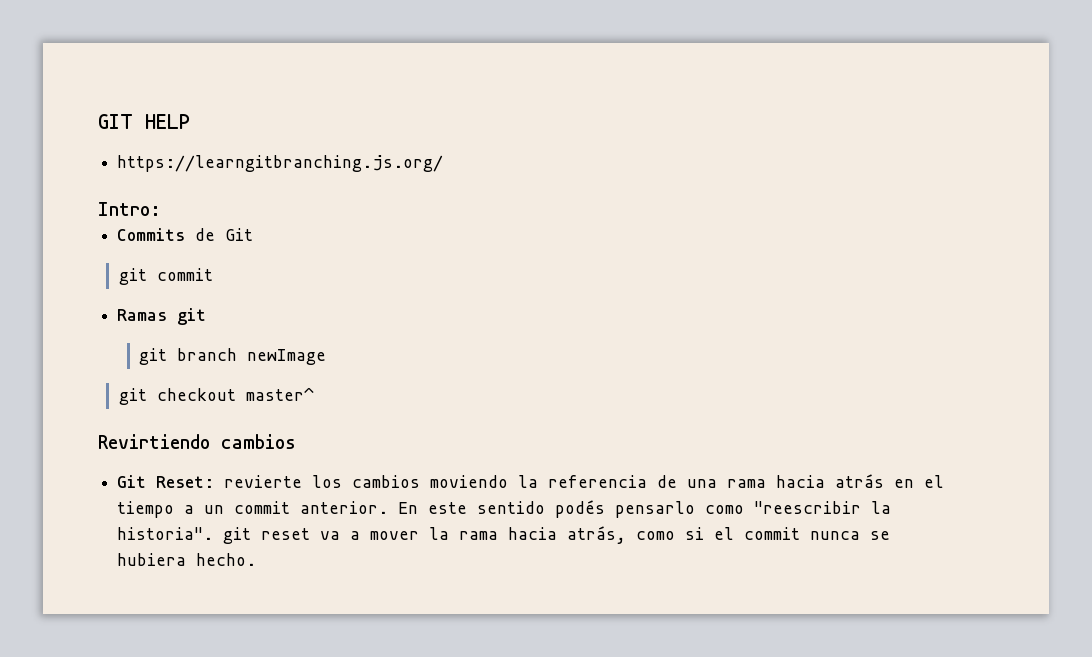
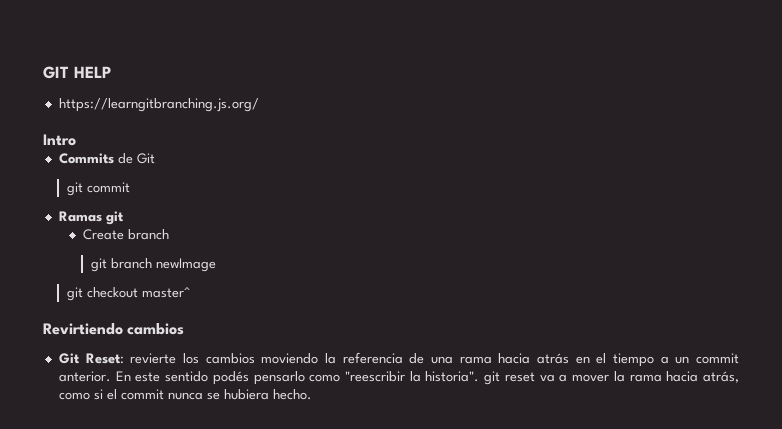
- Intro:
+ Intro
+ Create branch

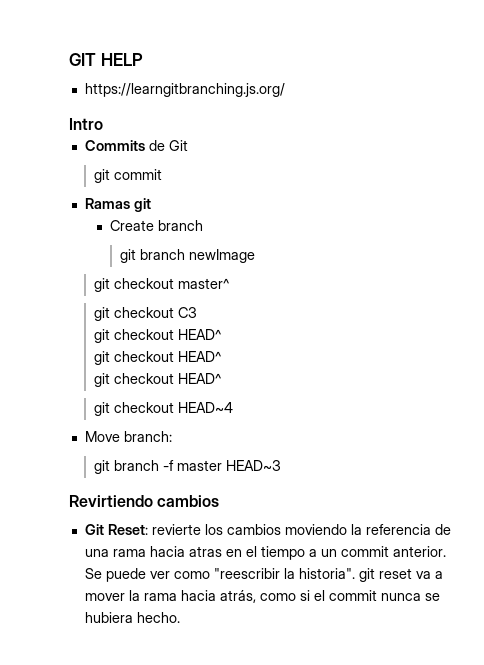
+ git checkout C3
+ git checkout HEAD^
+ git checkout HEAD^
+ git checkout HEAD^
+ git checkout HEAD~4
+ Move branch:
+ git branch -f master HEAD~3
- Git Reset: revierte los cambios moviendo la referencia de una rama hacia atrás en el tiempo a un commit anterior.
+ Git Reset: revierte los cambios moviendo la referencia de una rama hacia atras en el tiempo a un commit anterior.
- En este sentido podés pensarlo como "reescribir la historia". git reset va a mover la rama hacia atrás, como si el commit nunca se hubiera hecho.
+ Se puede ver como "reescribir la historia". git reset va a mover la rama hacia atrás, como si el commit nunca se hubiera hecho.

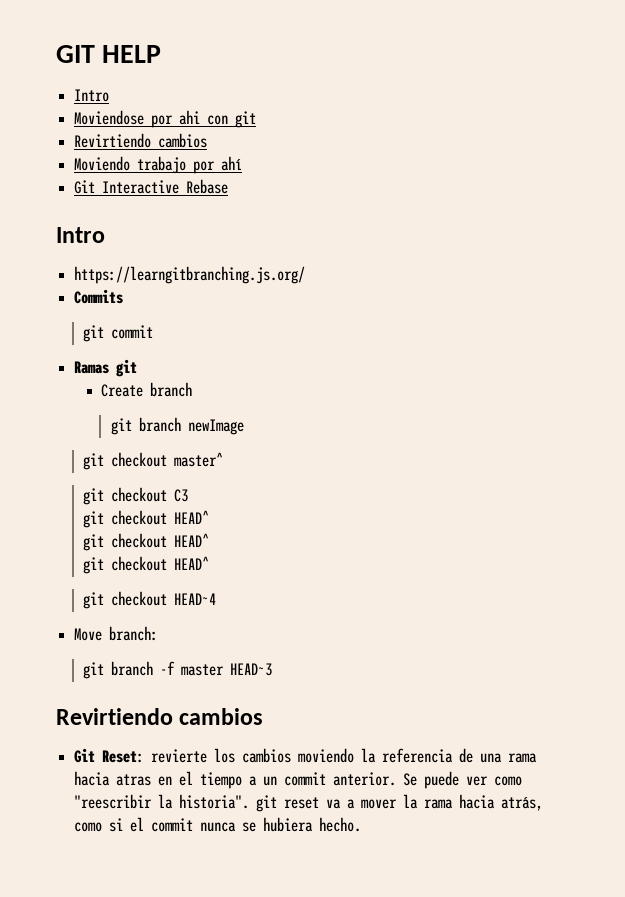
  GIT HELP
+ Intro
+ Moviendose por ahi con git
+ Revirtiendo cambios
+ Moviendo trabajo por ahí
+ Git Interactive Rebase
+ Intro
  https://learngitbranching.js.org/
- Intro
- Commits de Git
+ Commits

